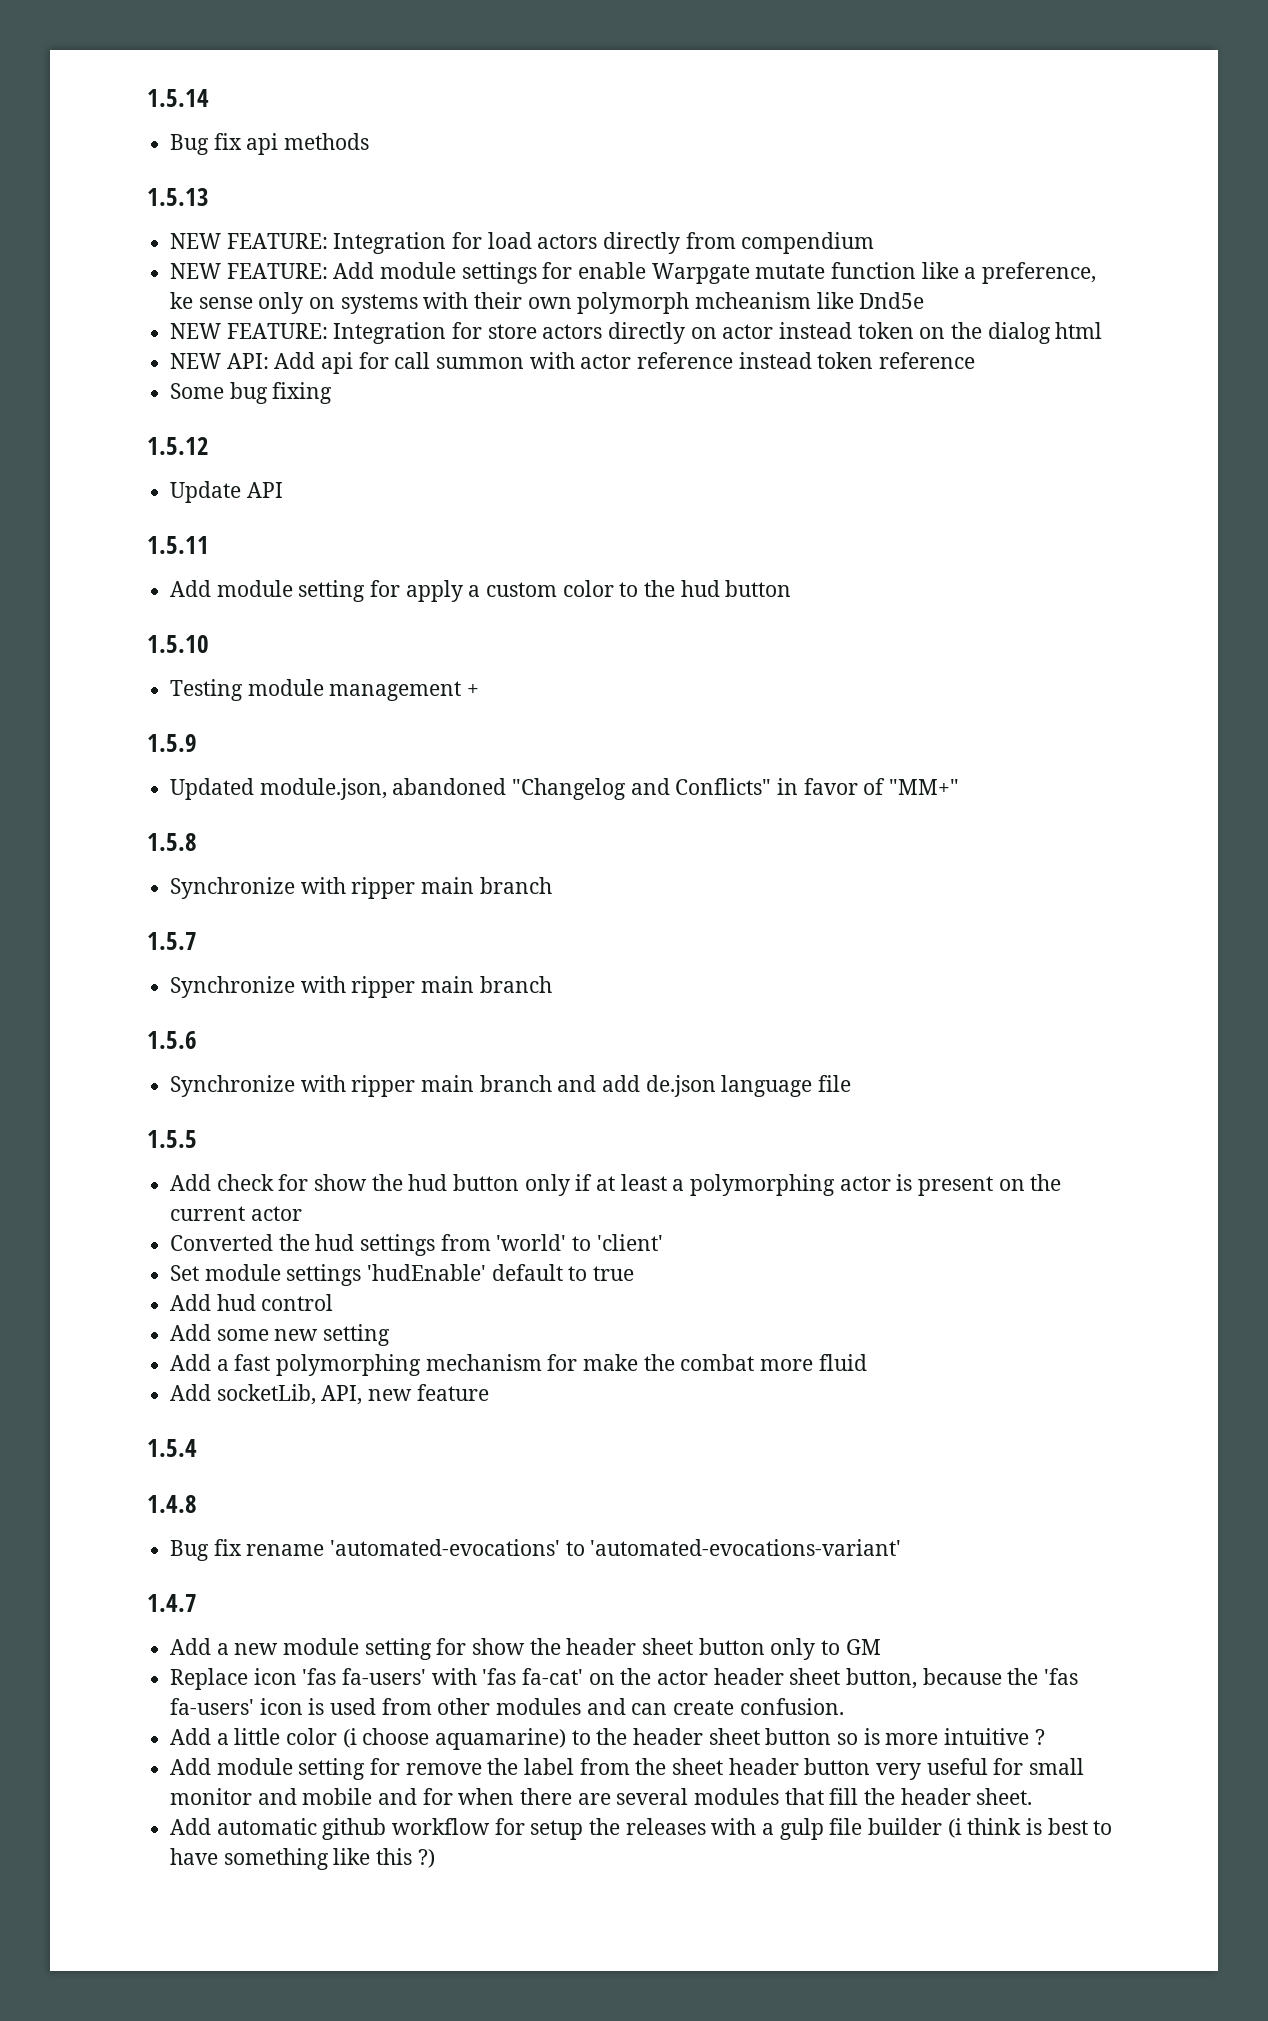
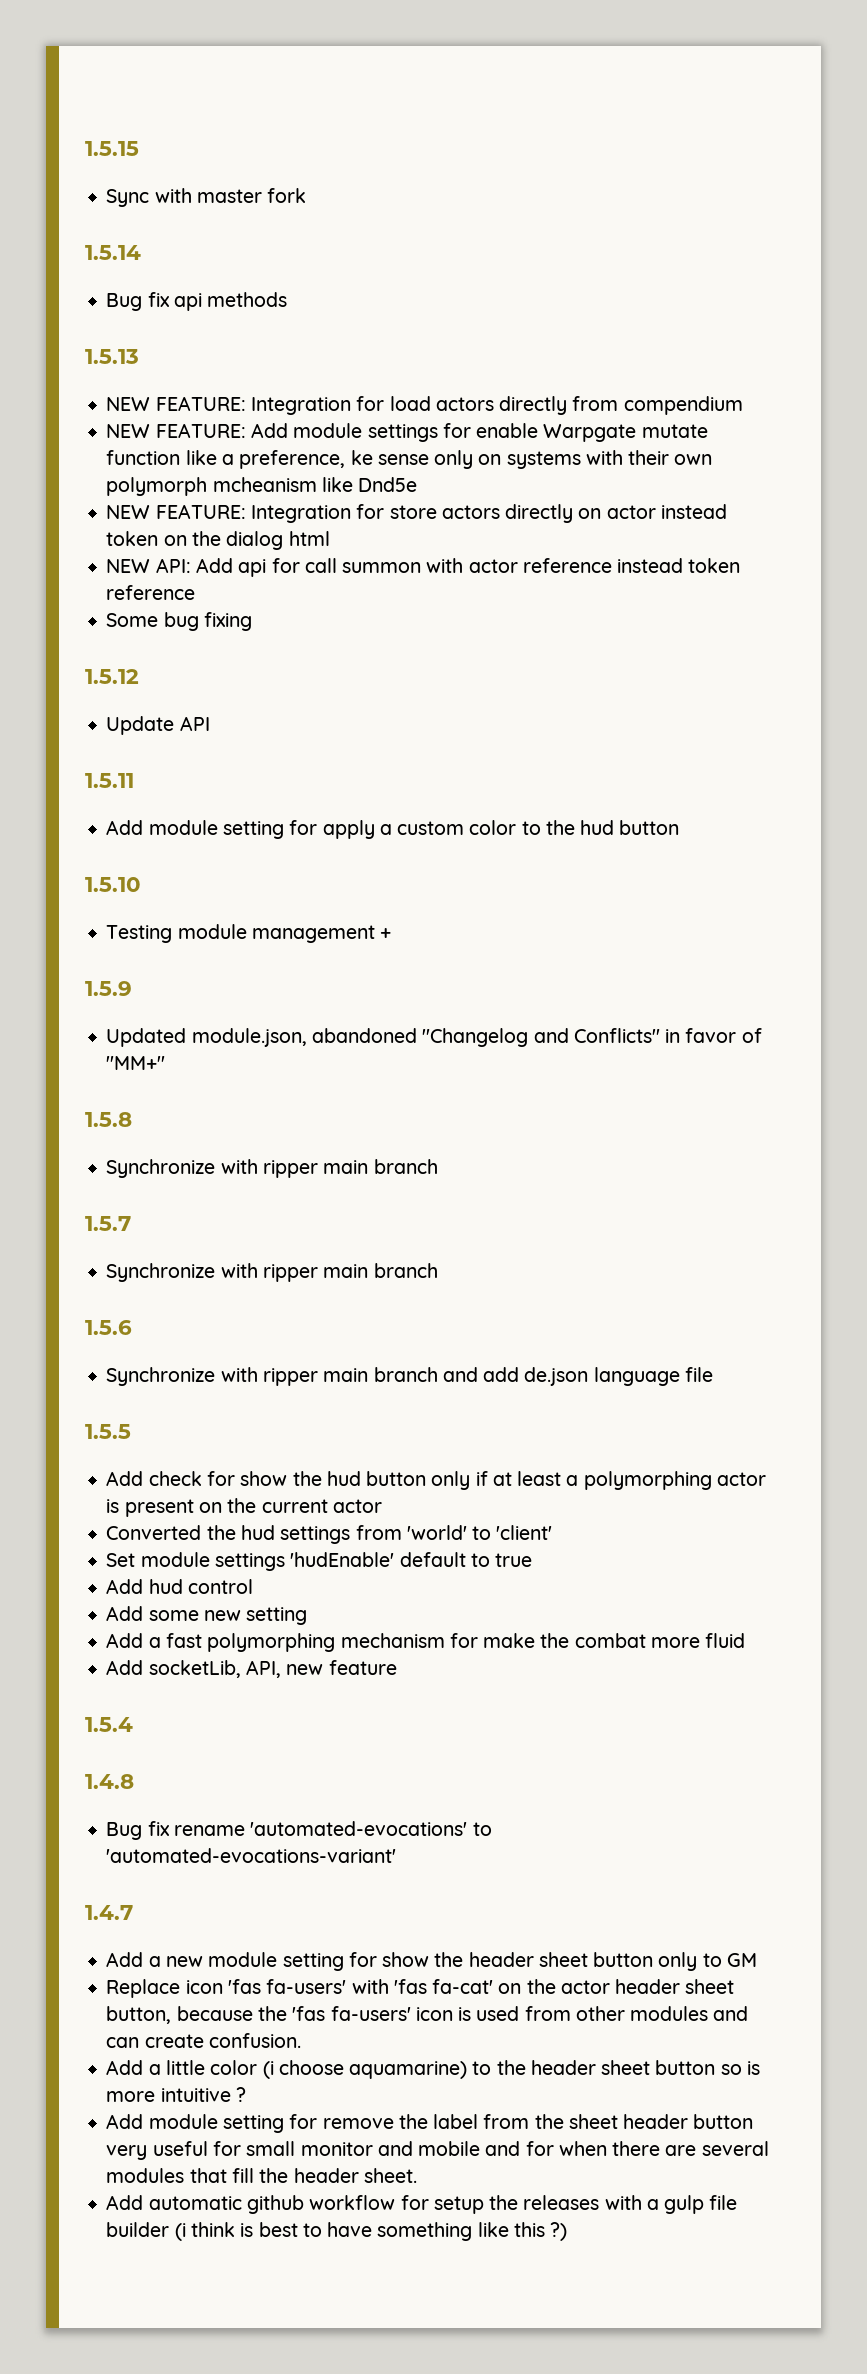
+ 1.5.15
+ Sync with master fork

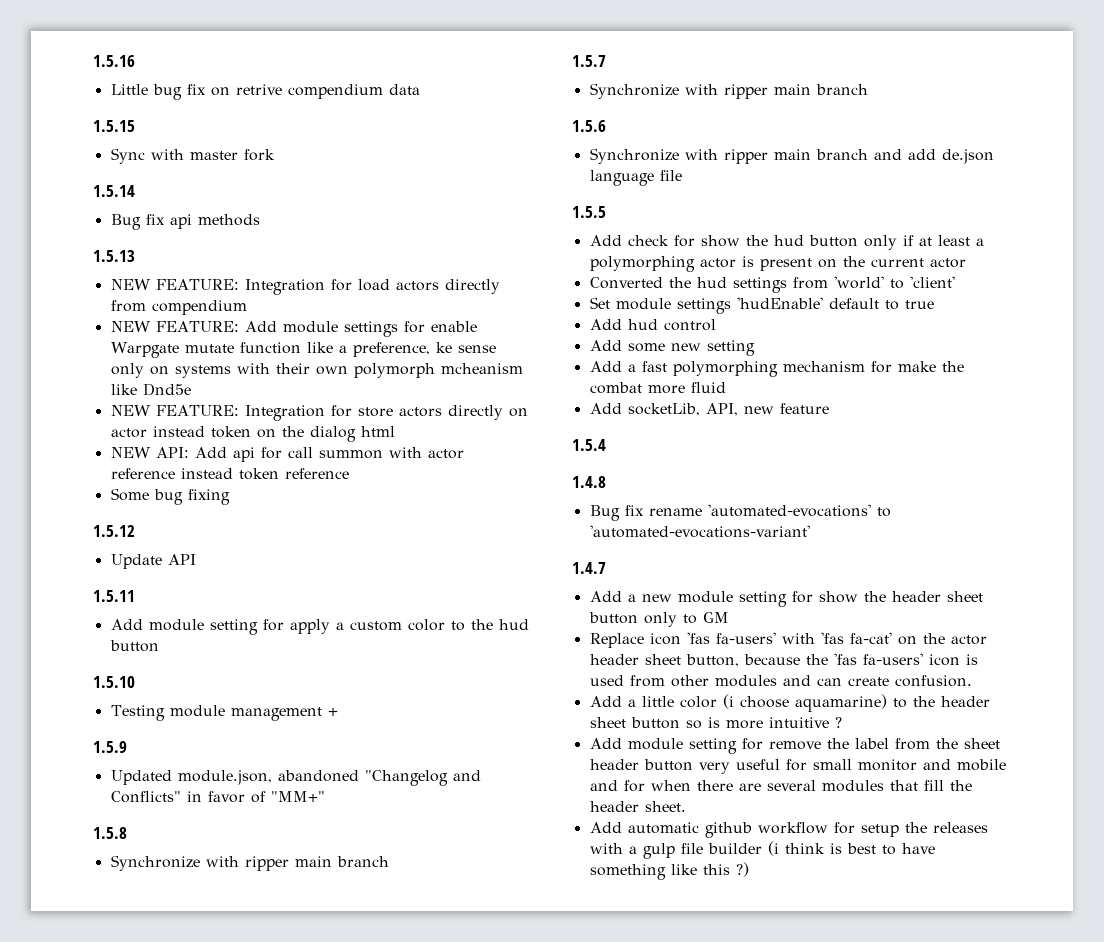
+ 1.5.16
+ Little bug fix on retrive compendium data

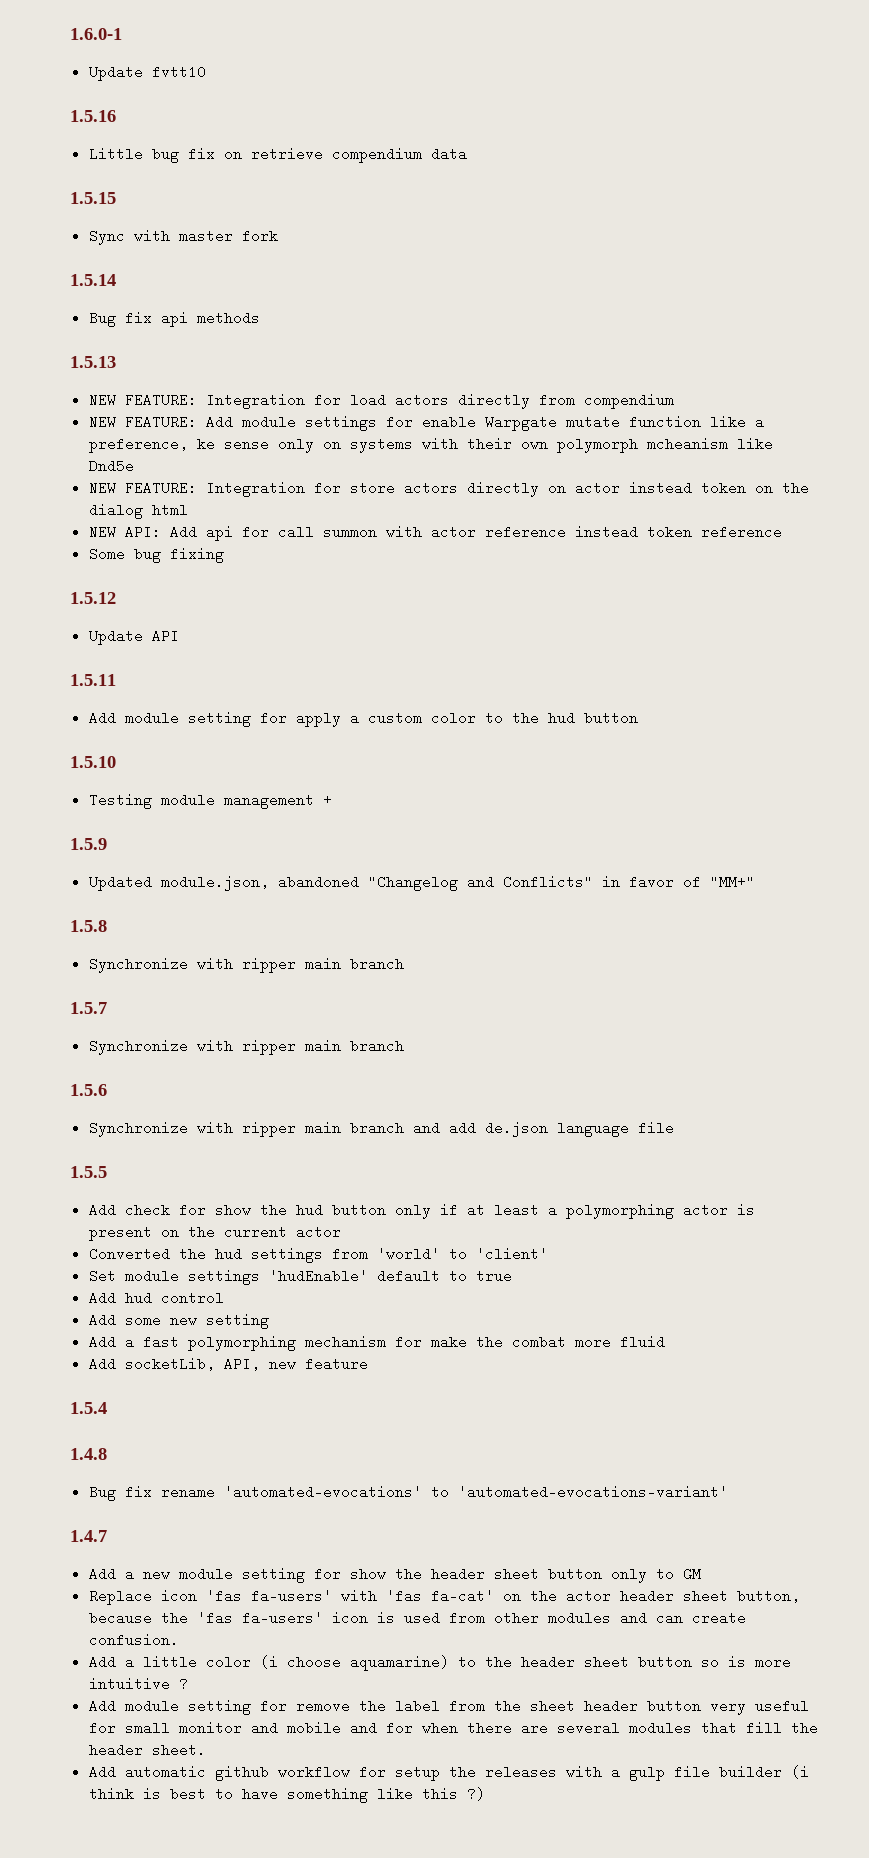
+ 1.6.0-1
+ Update fvtt10
- Little bug fix on retrive compendium data
+ Little bug fix on retrieve compendium data

